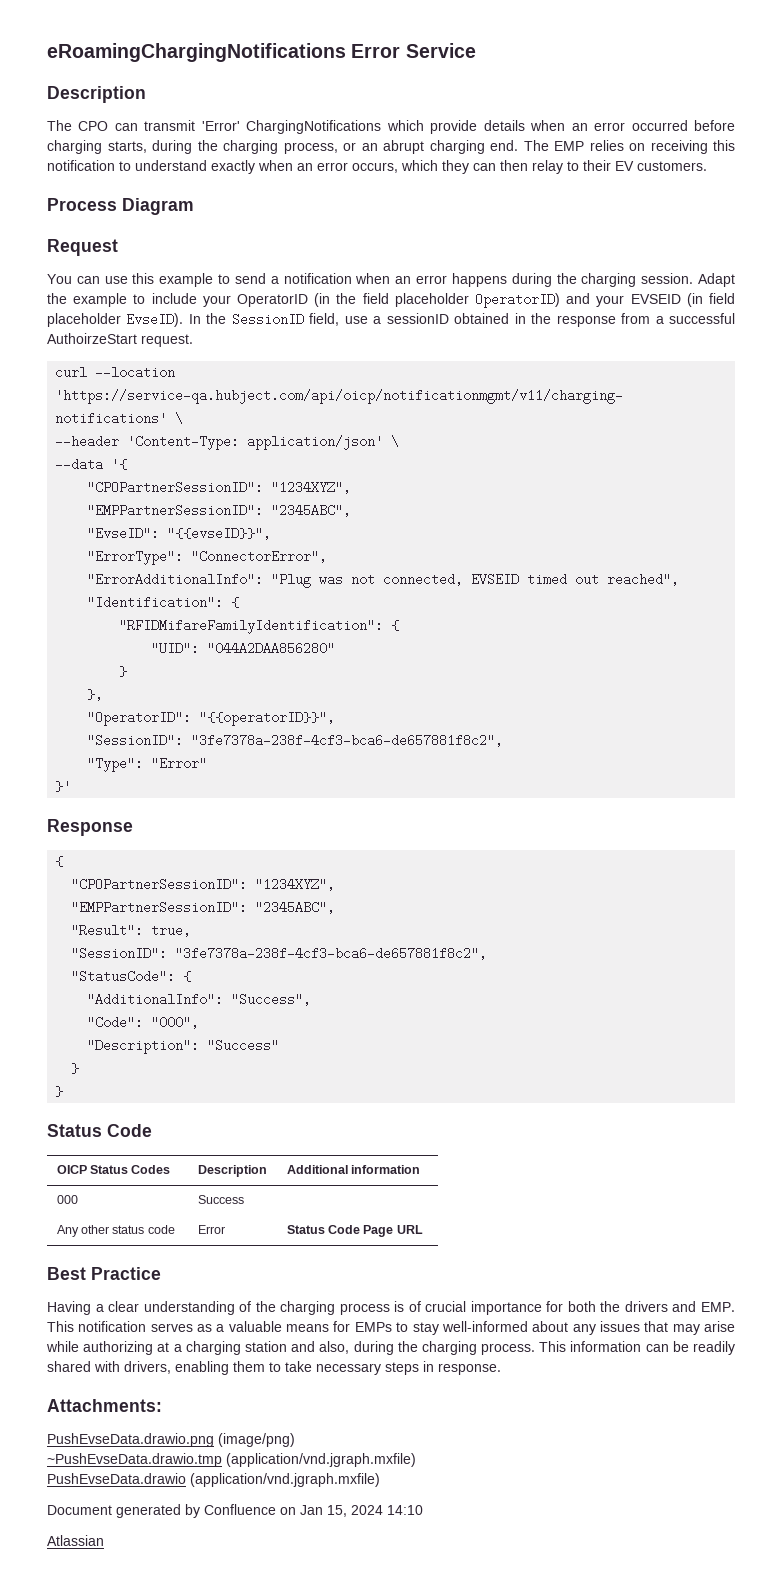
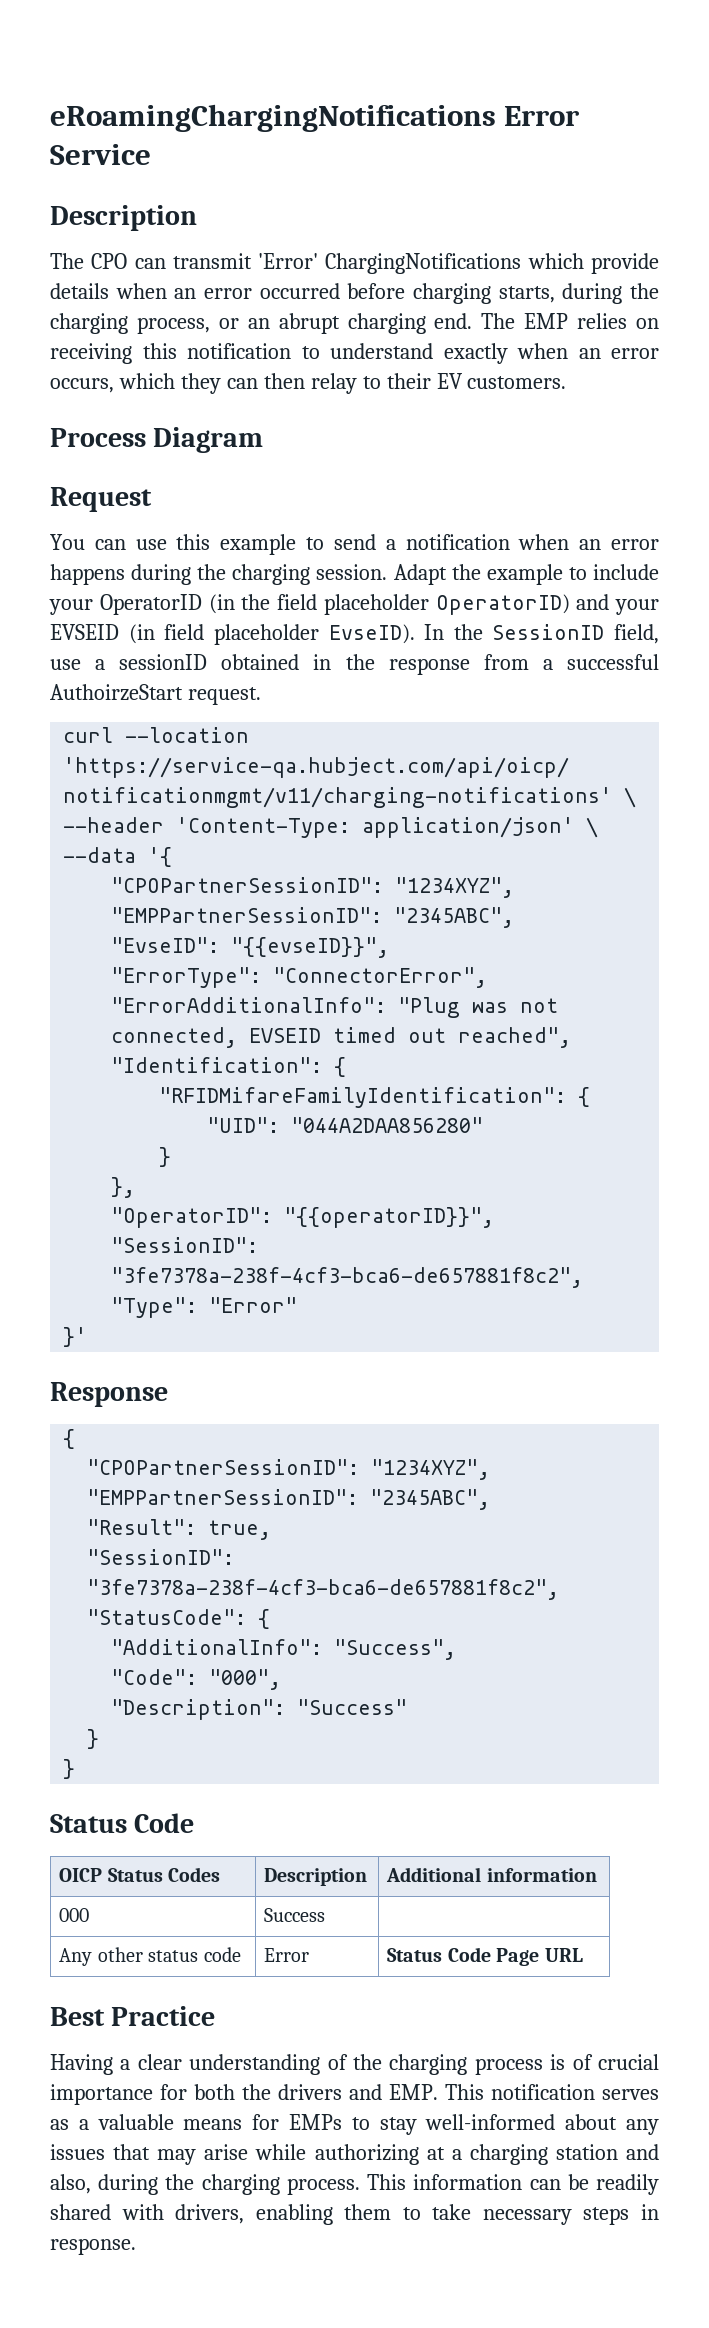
- Attachments:
- PushEvseData.drawio.png (image/png)
- ~PushEvseData.drawio.tmp (application/vnd.jgraph.mxfile)
- PushEvseData.drawio (application/vnd.jgraph.mxfile)
- Document generated by Confluence on Jan 15, 2024 14:10
- Atlassian

